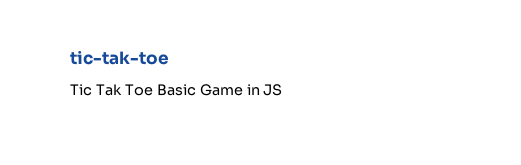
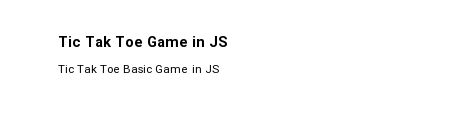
- tic-tak-toe
+ Tic Tak Toe Game in JS

